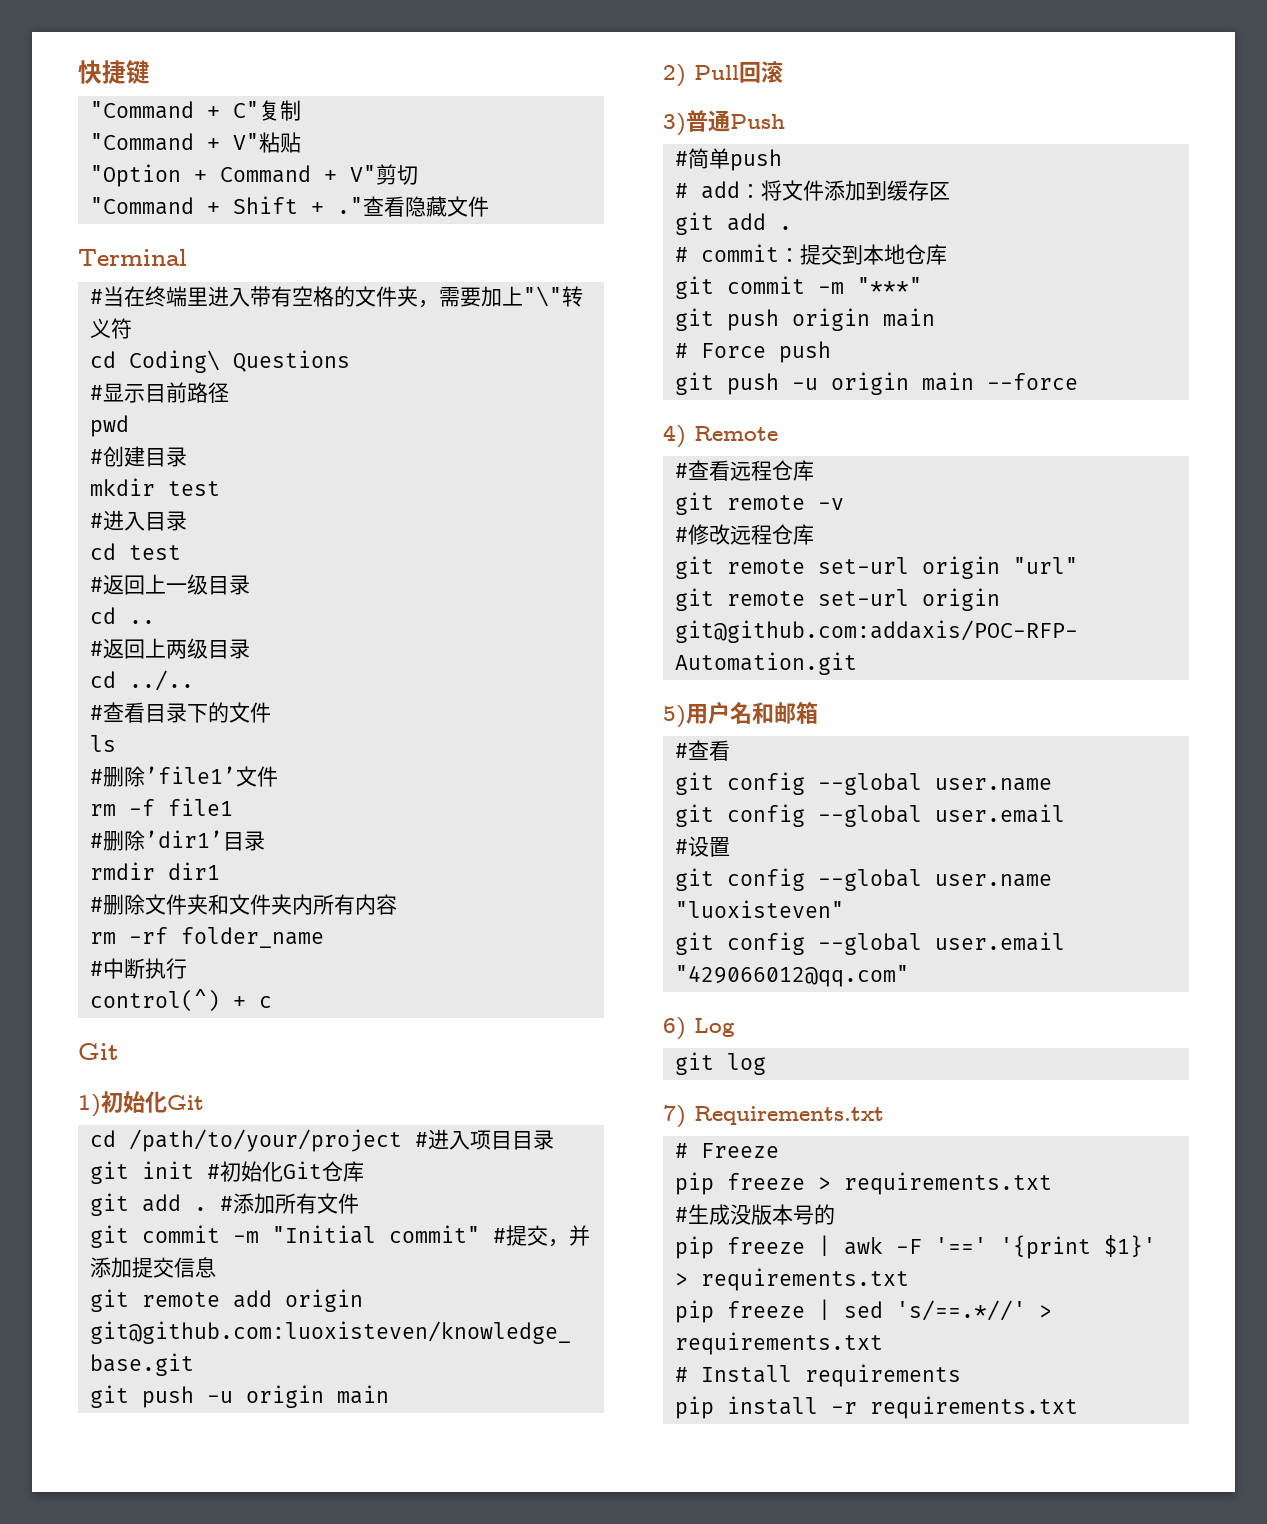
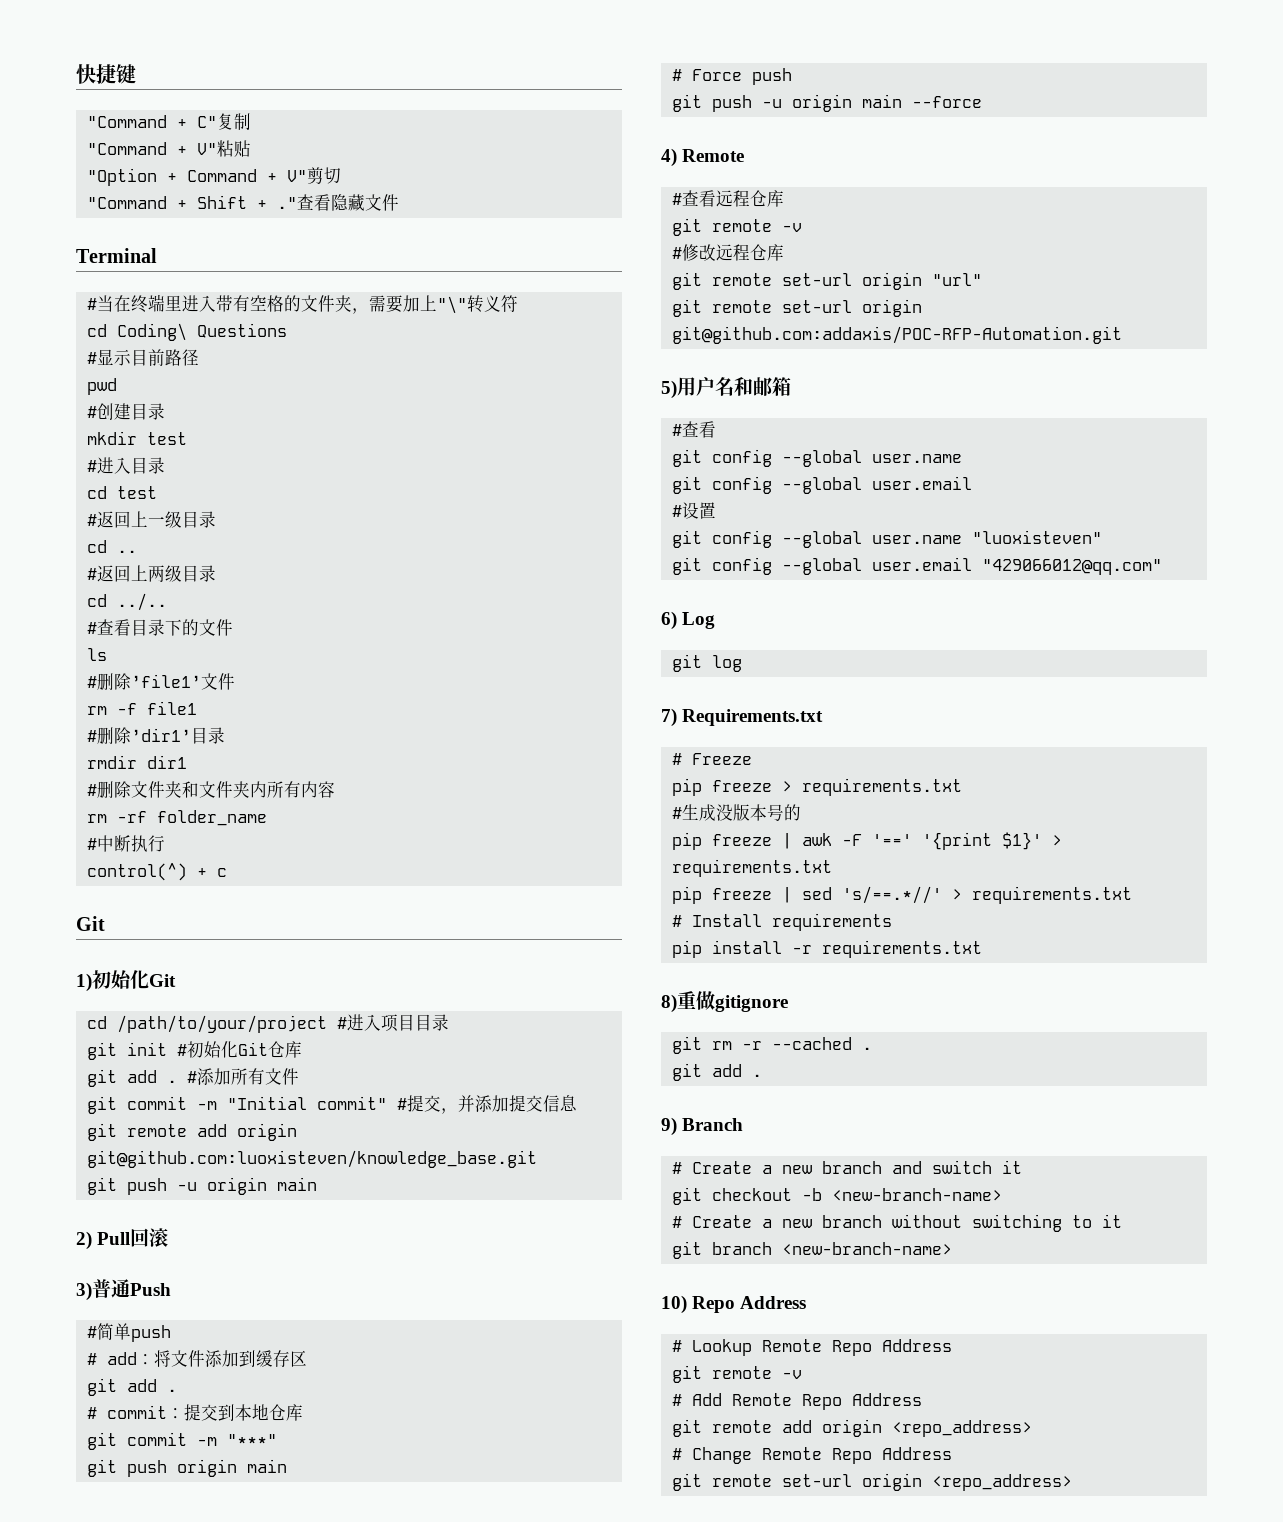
+ 8)重做gitignore
+ git rm -r --cached .
+ git add .
+ 9) Branch
+ # Create a new branch and switch it
+ git checkout -b <new-branch-name>
+ # Create a new branch without switching to it
+ git branch <new-branch-name>
+ 10) Repo Address
+ # Lookup Remote Repo Address
+ git remote -v
+ # Add Remote Repo Address
+ git remote add origin <repo_address>
+ # Change Remote Repo Address
+ git remote set-url origin <repo_address>

